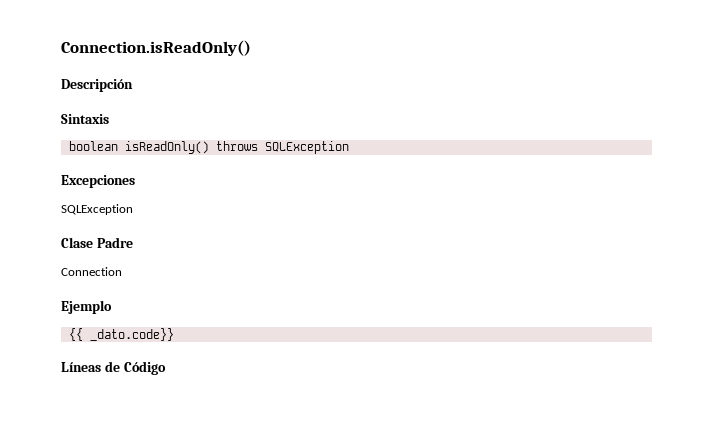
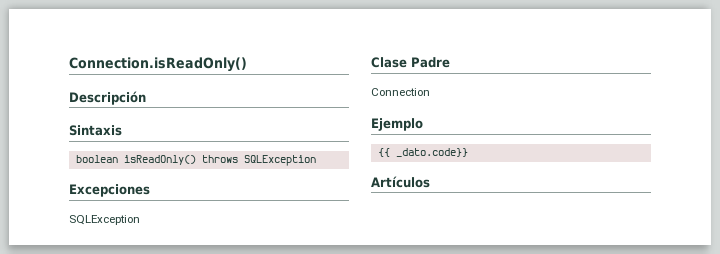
- Líneas de Código
+ Artículos

